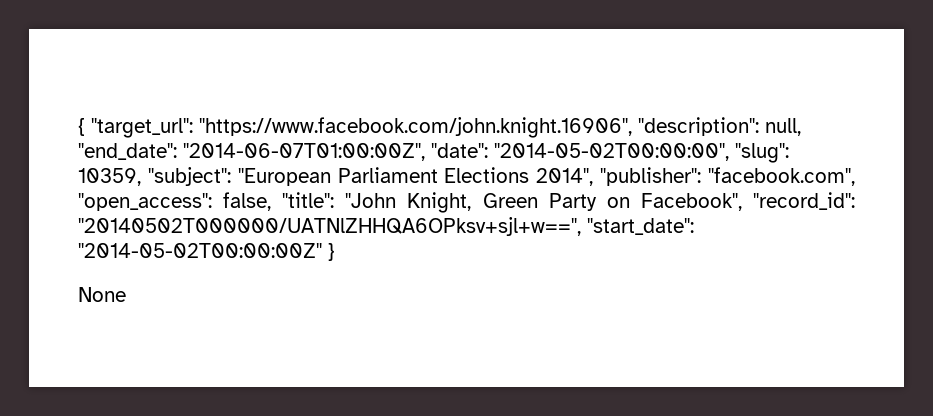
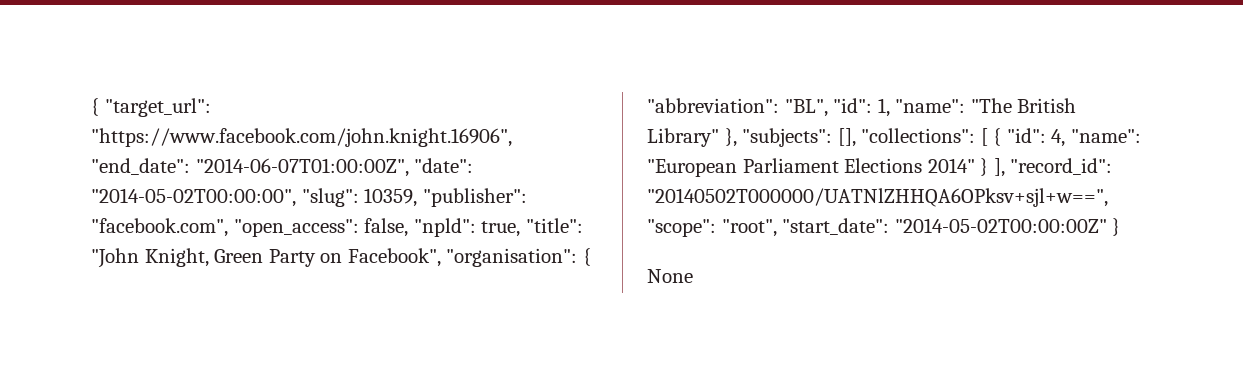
- { "target_url": "https://www.facebook.com/john.knight.16906", "description": null, "end_date": "2014-06-07T01:00:00Z", "date": "2014-05-02T00:00:00", "slug": 10359, "subject": "European Parliament Elections 2014", "publisher": "facebook.com", "open_access": false, "title": "John Knight, Green Party on Facebook", "record_id": "20140502T000000/UATNlZHHQA6OPksv+sjl+w==", "start_date": "2014-05-02T00:00:00Z" }
+ { "target_url": "https://www.facebook.com/john.knight.16906", "end_date": "2014-06-07T01:00:00Z", "date": "2014-05-02T00:00:00", "slug": 10359, "publisher": "facebook.com", "open_access": false, "npld": true, "title": "John Knight, Green Party on Facebook", "organisation": { "abbreviation": "BL", "id": 1, "name": "The British Library" }, "subjects": [], "collections": [ { "id": 4, "name": "European Parliament Elections 2014" } ], "record_id": "20140502T000000/UATNlZHHQA6OPksv+sjl+w==", "scope": "root", "start_date": "2014-05-02T00:00:00Z" }

